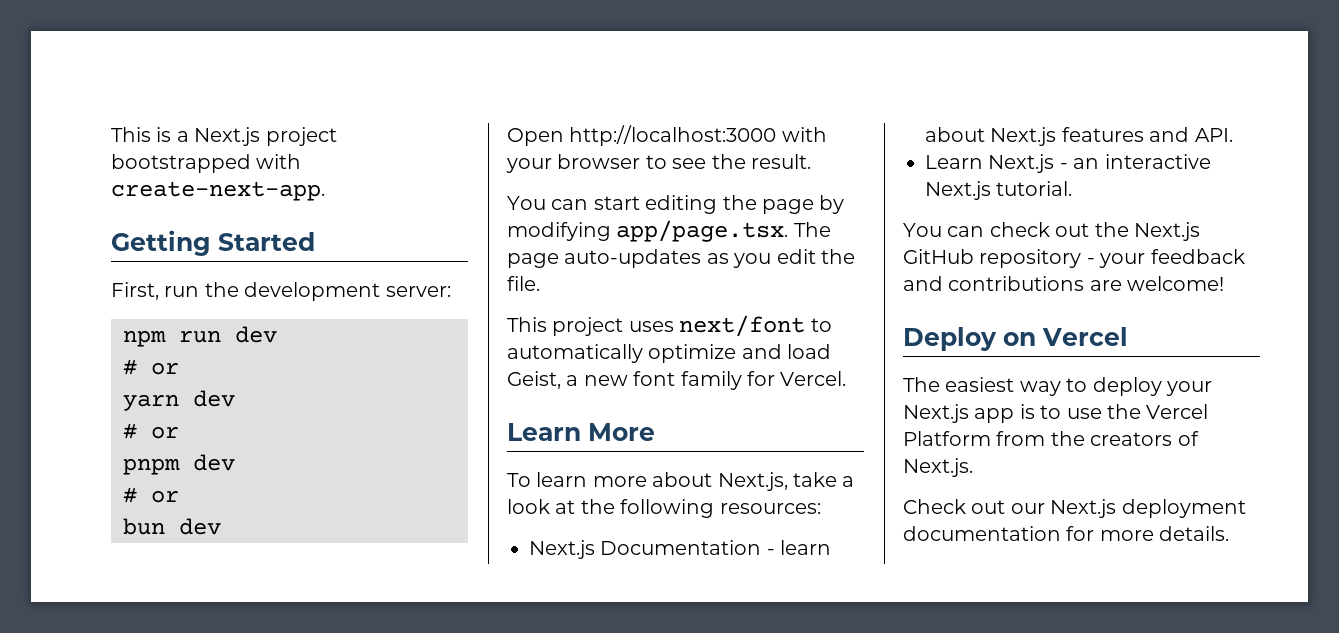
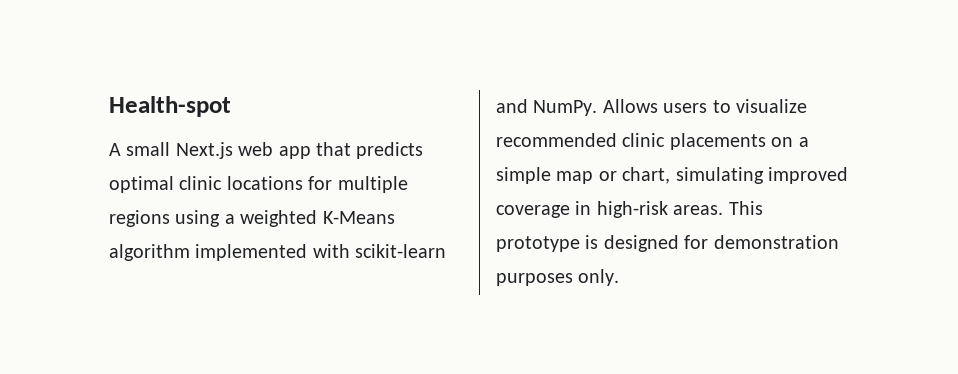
- This is a Next.js project bootstrapped with create-next-app.
- Getting Started
- First, run the development server:
- npm run dev
- # or
- yarn dev
- # or
- pnpm dev
- # or
- bun dev
- Open http://localhost:3000 with your browser to see the result.
- You can start editing the page by modifying app/page.tsx. The page auto-updates as you edit the file.
- This project uses next/font to automatically optimize and load Geist, a new font family for Vercel.
- Learn More
- To learn more about Next.js, take a look at the following resources:
- Next.js Documentation - learn about Next.js features and API.
- Learn Next.js - an interactive Next.js tutorial.
- You can check out the Next.js GitHub repository - your feedback and contributions are welcome!
- Deploy on Vercel
- The easiest way to deploy your Next.js app is to use the Vercel Platform from the creators of Next.js.
- Check out our Next.js deployment documentation for more details.
+ Health-spot
+ A small Next.js web app that predicts optimal clinic locations for multiple regions using a weighted K-Means algorithm implemented with scikit-learn and NumPy. Allows users to visualize recommended clinic placements on a simple map or chart, simulating improved coverage in high-risk areas. This prototype is designed for demonstration purposes only.

